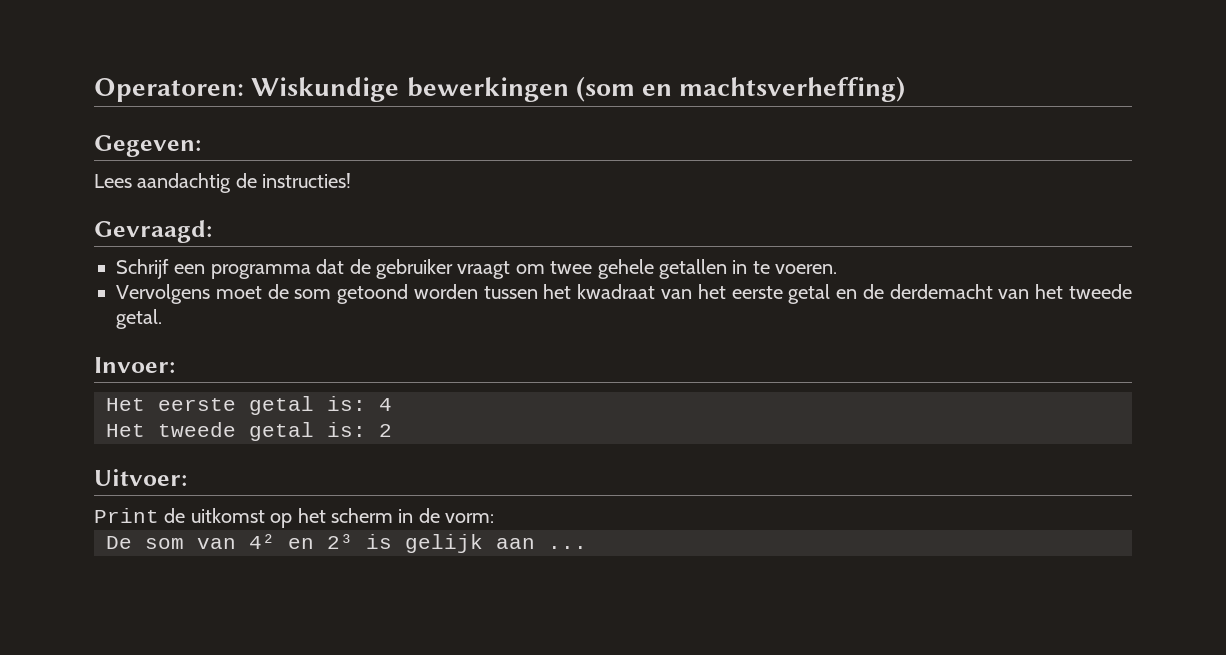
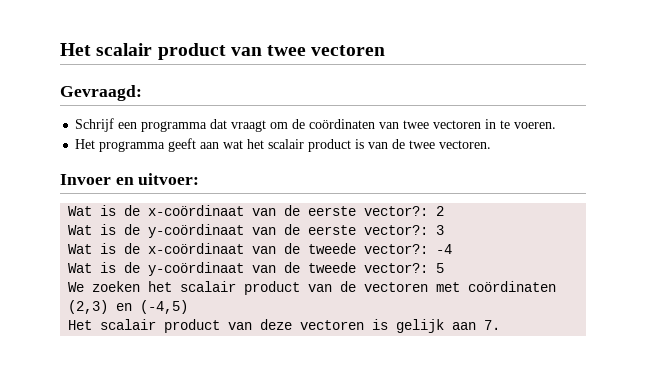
- Operatoren: Wiskundige bewerkingen (som en machtsverheffing)
- Gegeven:
- Lees aandachtig de instructies!
+ Het scalair product van twee vectoren
- Schrijf een programma dat de gebruiker vraagt om twee gehele getallen in te voeren.
- Vervolgens moet de som getoond worden tussen het kwadraat van het eerste getal en de derdemacht van het tweede getal.
- Invoer:
- Het eerste getal is: 4
- Het tweede getal is: 2
- Uitvoer:
- Print de uitkomst op het scherm in de vorm:
- De som van 4² en 2³ is gelijk aan ...
+ Schrijf een programma dat vraagt om de coördinaten van twee vectoren in te voeren.
+ Het programma geeft aan wat het scalair product is van de twee vectoren.
+ Invoer en uitvoer:
+ Wat is de x-coördinaat van de eerste vector?: 2
+ Wat is de y-coördinaat van de eerste vector?: 3
+ Wat is de x-coördinaat van de tweede vector?: -4
+ Wat is de y-coördinaat van de tweede vector?: 5
+ We zoeken het scalair product van de vectoren met coördinaten (2,3) en (-4,5)
+ Het scalair product van deze vectoren is gelijk aan 7.

